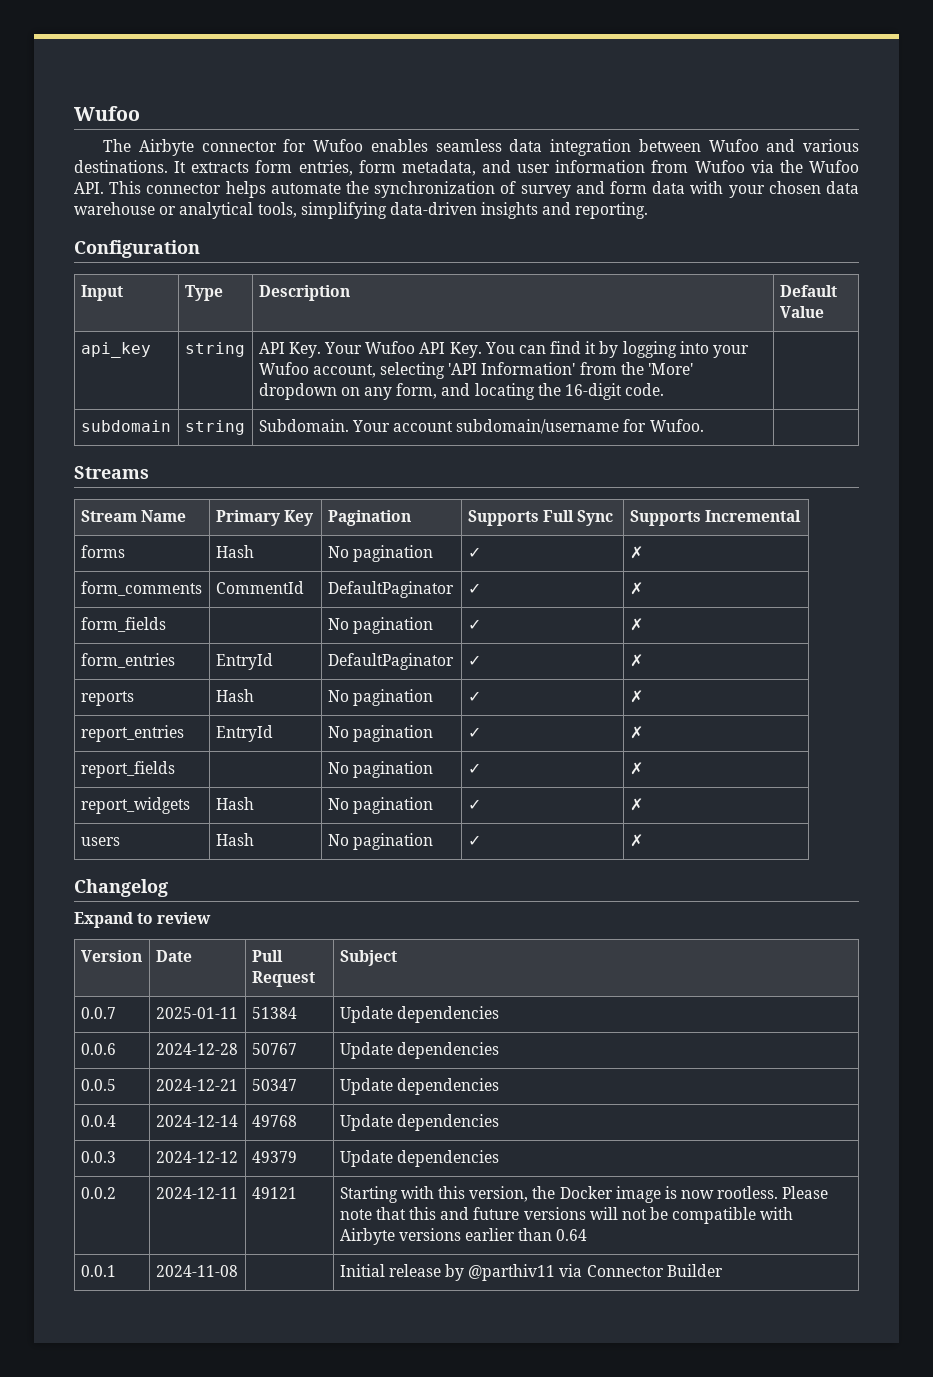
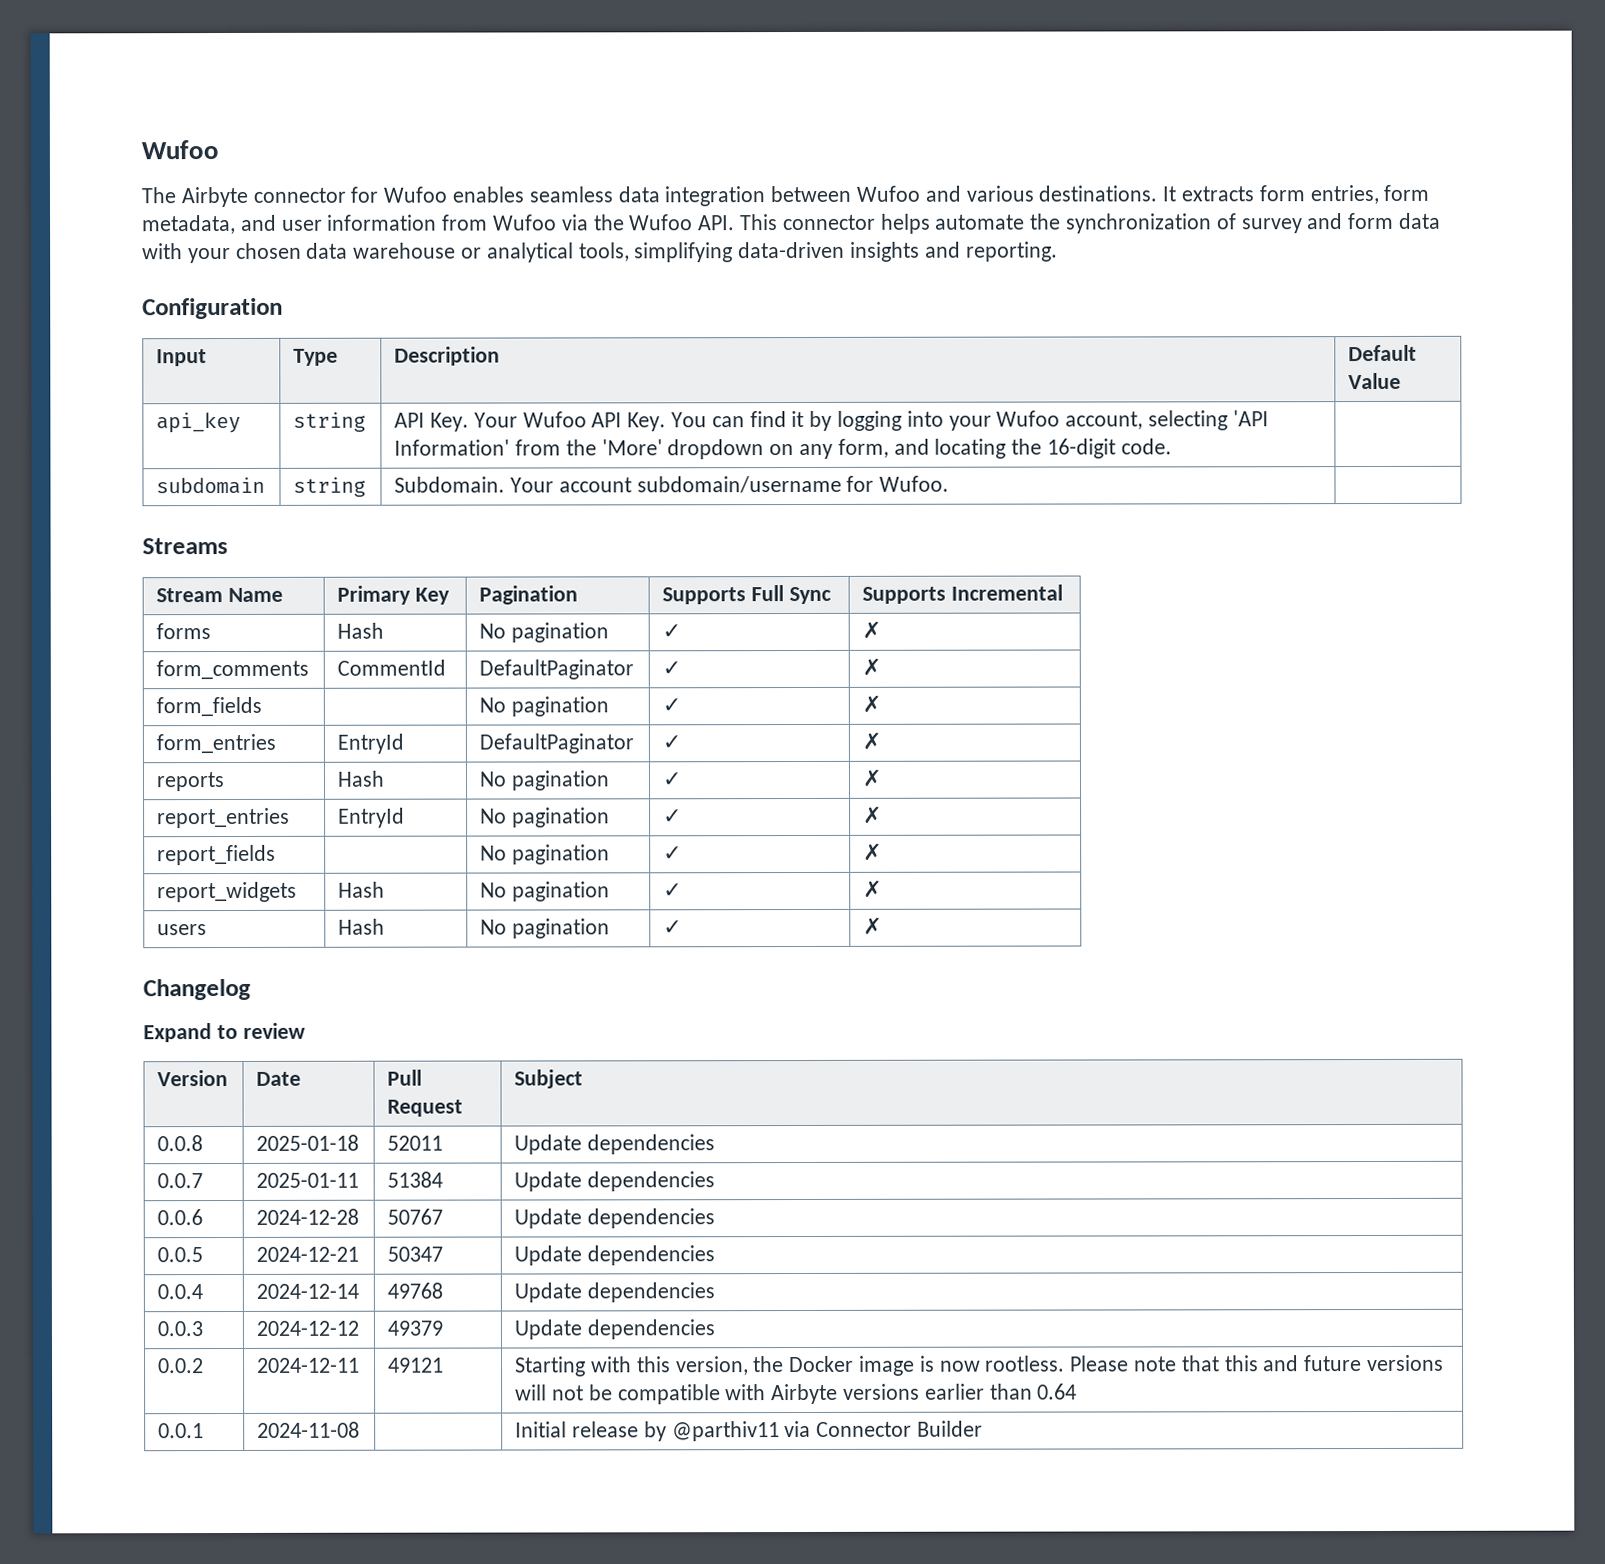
+ 0.0.8 | 2025-01-18 | 52011 | Update dependencies

